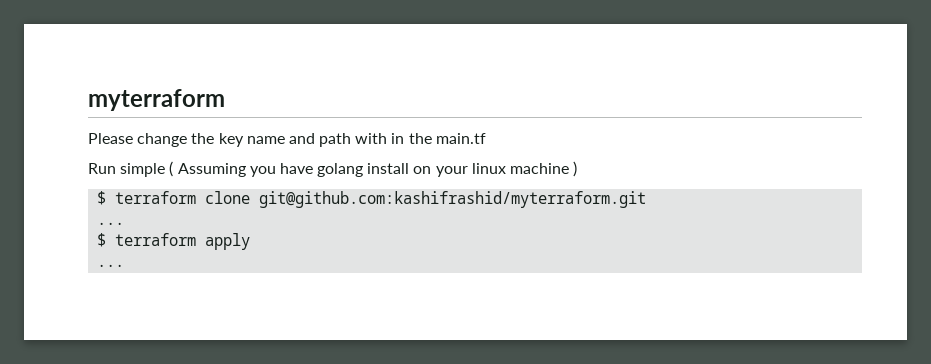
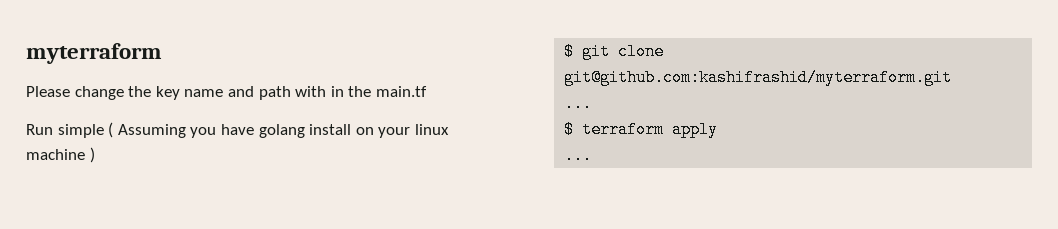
- $ terraform clone git@github.com:kashifrashid/myterraform.git
+ $ git clone git@github.com:kashifrashid/myterraform.git

